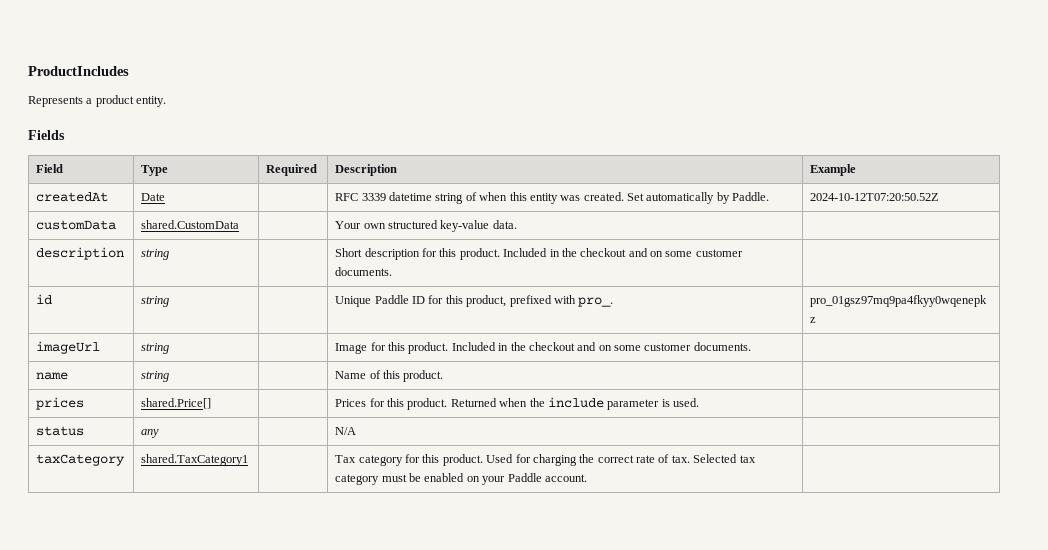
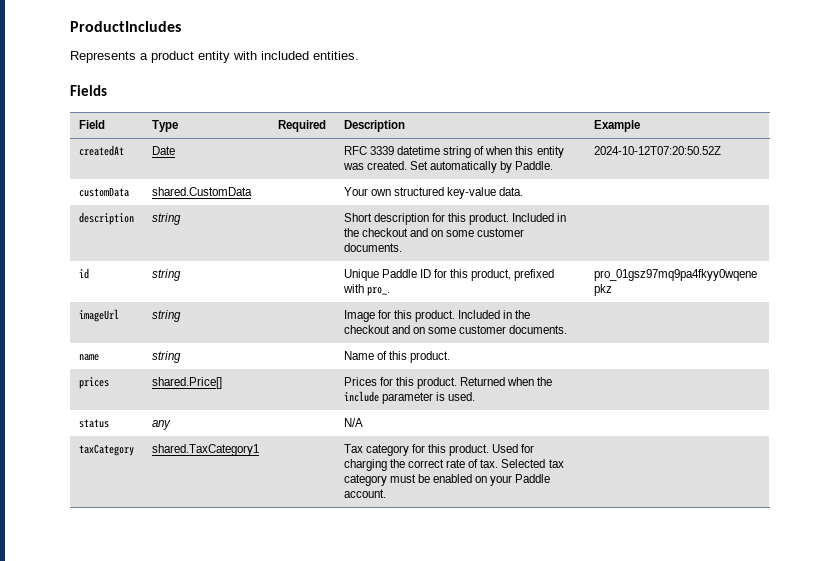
- Represents a product entity.
+ Represents a product entity with included entities.

